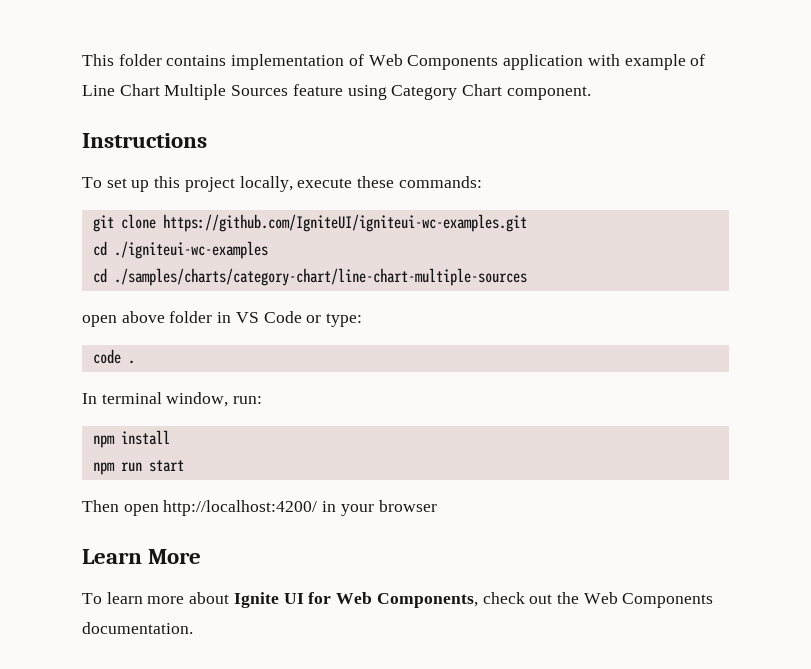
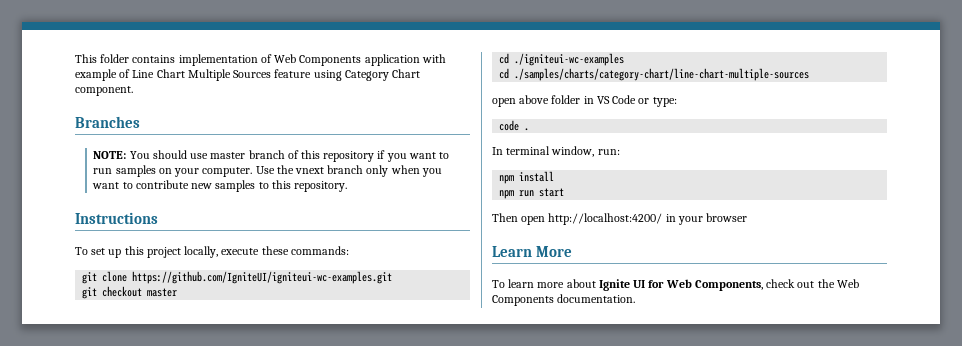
+ Branches
+ NOTE: You should use master branch of this repository if you want to run samples on your computer. Use the vnext branch only when you want to contribute new samples to this repository.
+ git checkout master

